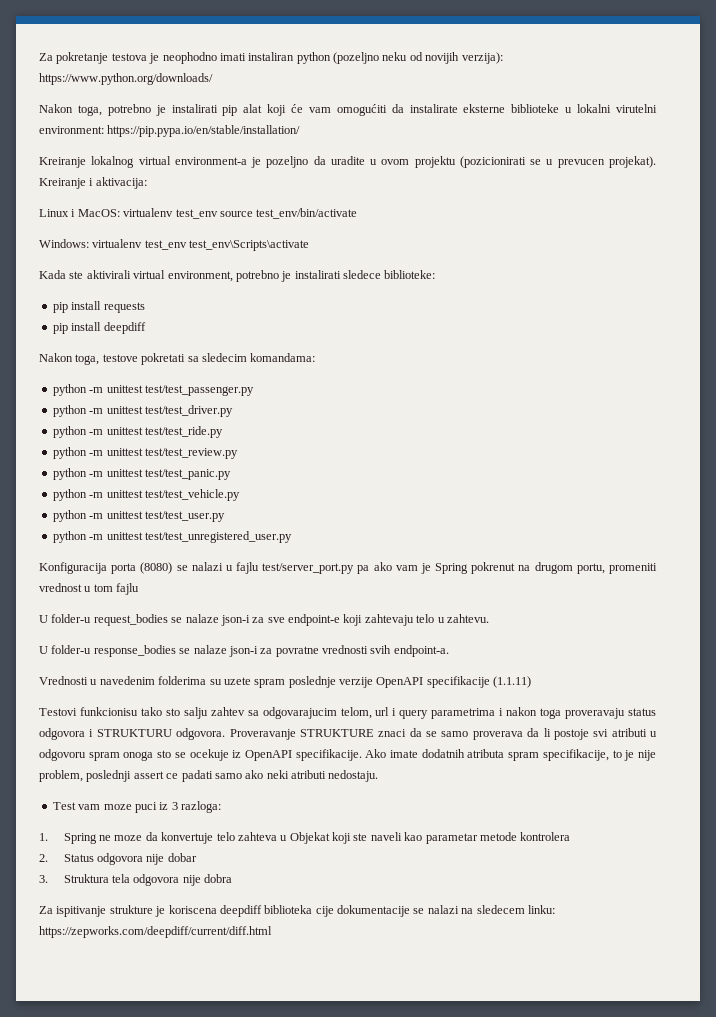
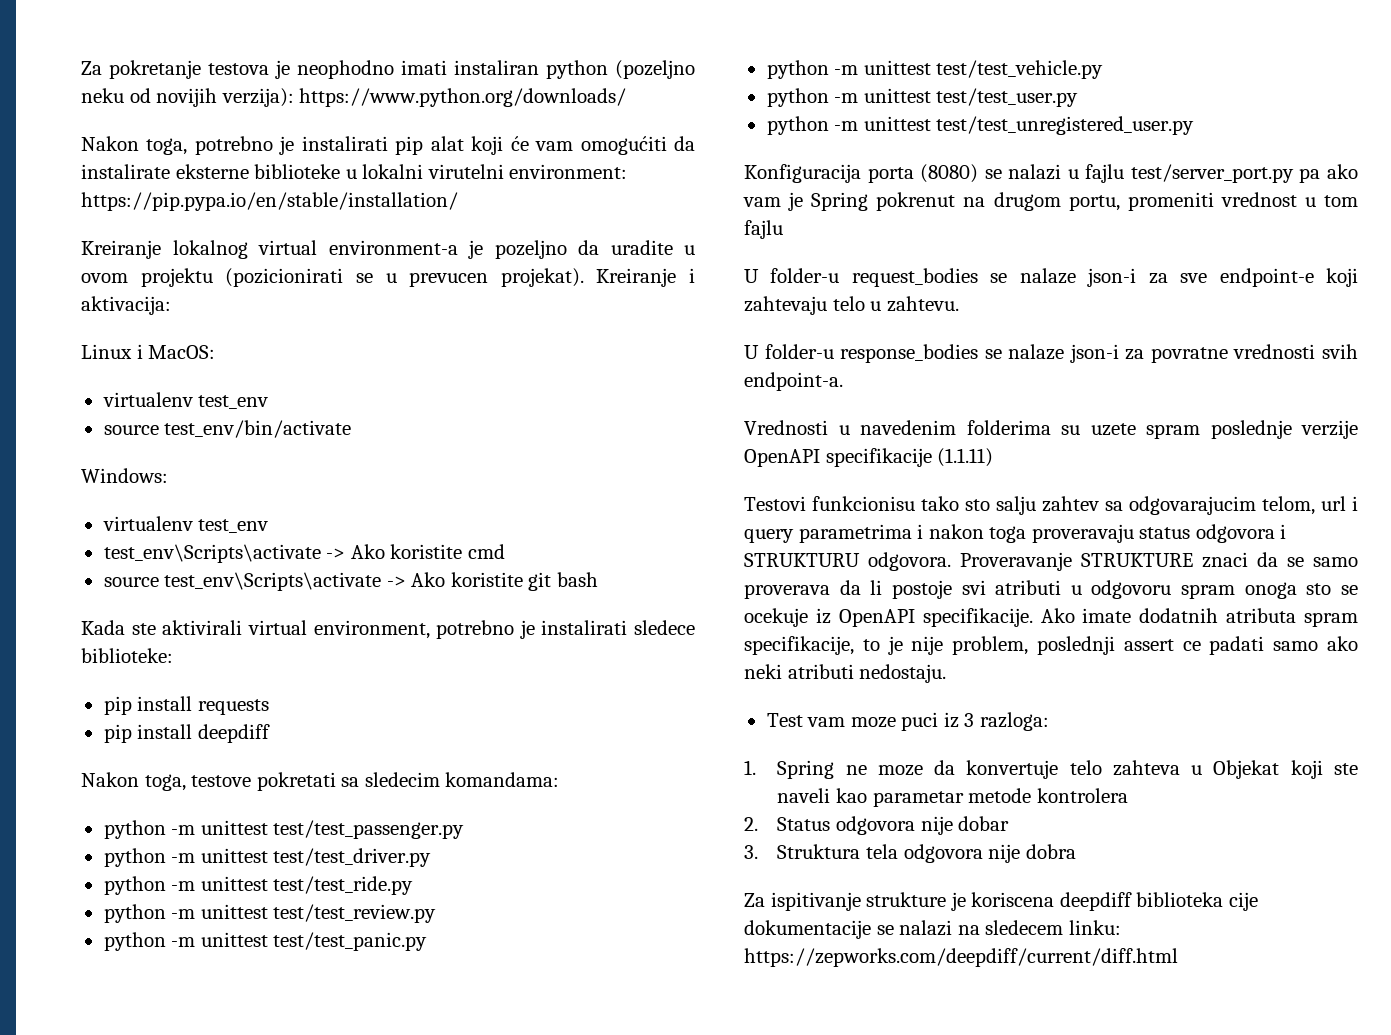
- Linux i MacOS: virtualenv test_env source test_env/bin/activate
+ Linux i MacOS:
+ virtualenv test_env
+ source test_env/bin/activate
- Windows: virtualenv test_env test_env\Scripts\activate
+ Windows:
+ virtualenv test_env
+ test_env\Scripts\activate -> Ako koristite cmd
+ source test_env\Scripts\activate -> Ako koristite git bash

